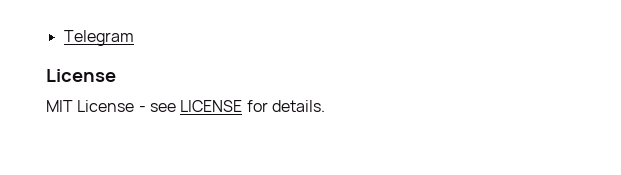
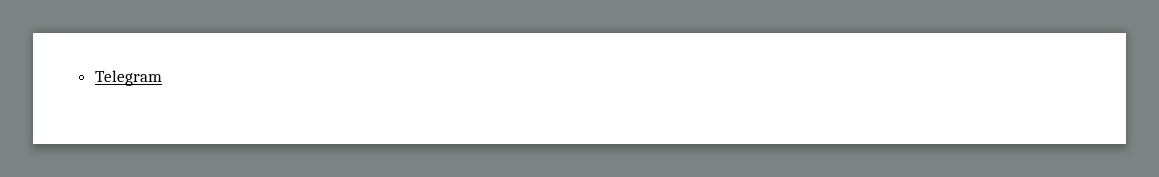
  Telegram
- License
- MIT License - see LICENSE for details.

